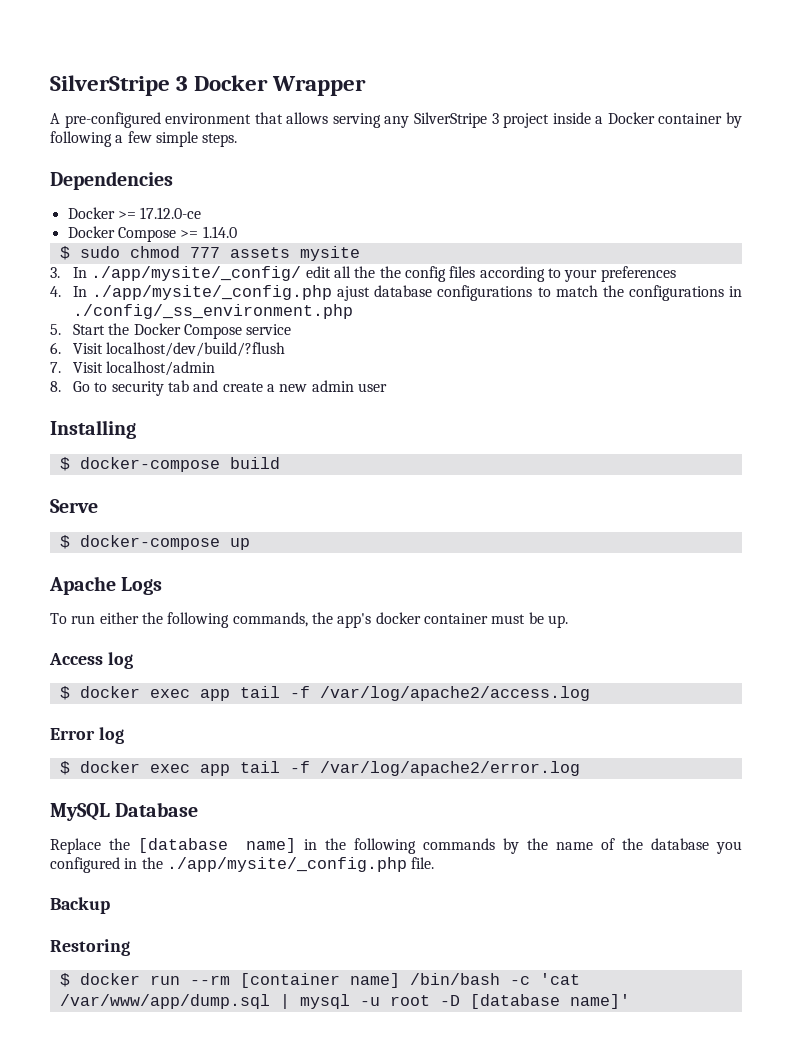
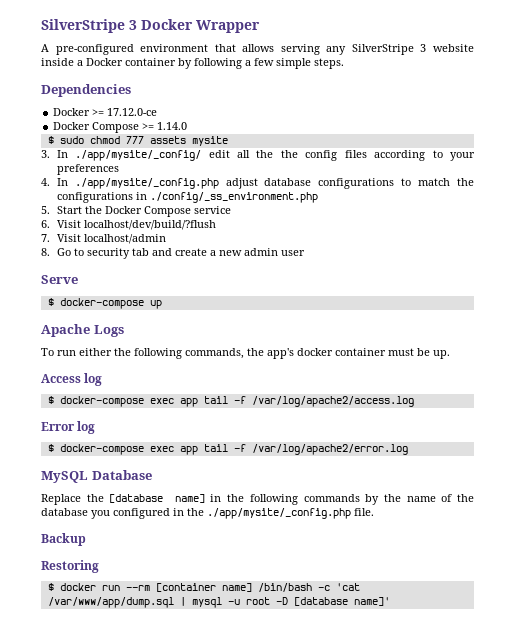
- A pre-configured environment that allows serving any SilverStripe 3 project inside a Docker container by following a few simple steps.
+ A pre-configured environment that allows serving any SilverStripe 3 website inside a Docker container by following a few simple steps.
- 4. In ./app/mysite/_config.php ajust database configurations to match the configurations in ./config/_ss_environment.php
+ 4. In ./app/mysite/_config.php adjust database configurations to match the configurations in ./config/_ss_environment.php
- Installing
- $ docker-compose build
- $ docker exec app tail -f /var/log/apache2/access.log
+ $ docker-compose exec app tail -f /var/log/apache2/access.log
- $ docker exec app tail -f /var/log/apache2/error.log
+ $ docker-compose exec app tail -f /var/log/apache2/error.log

